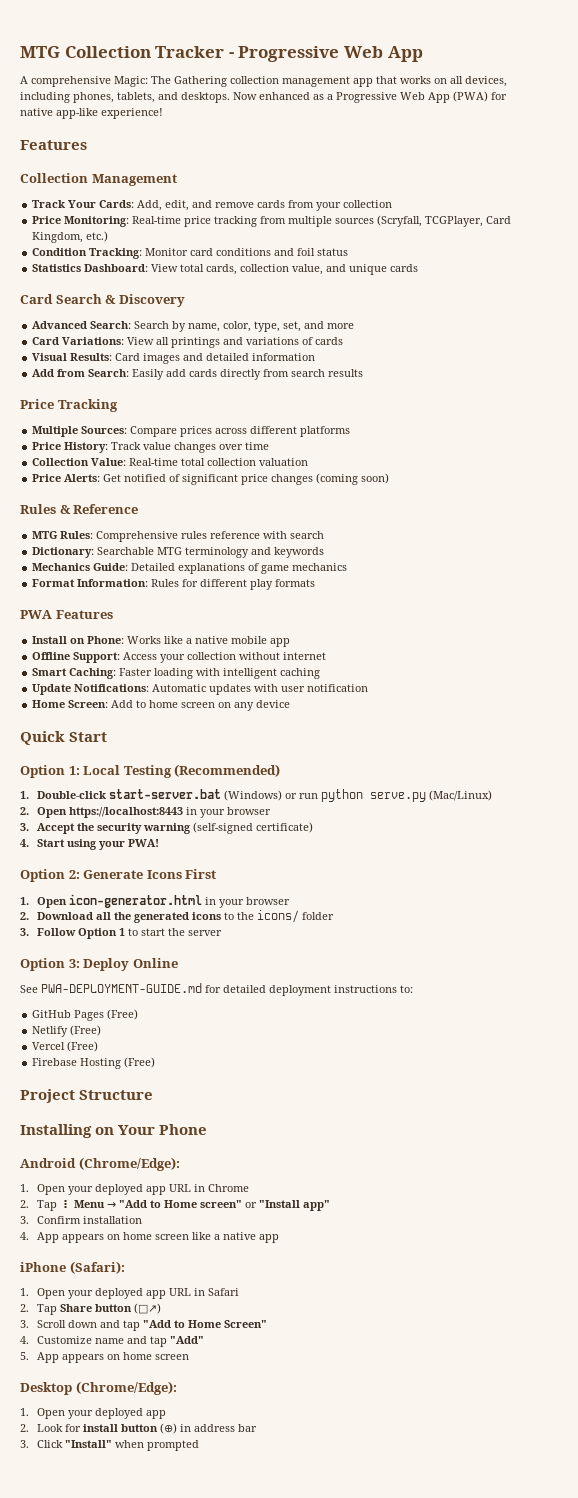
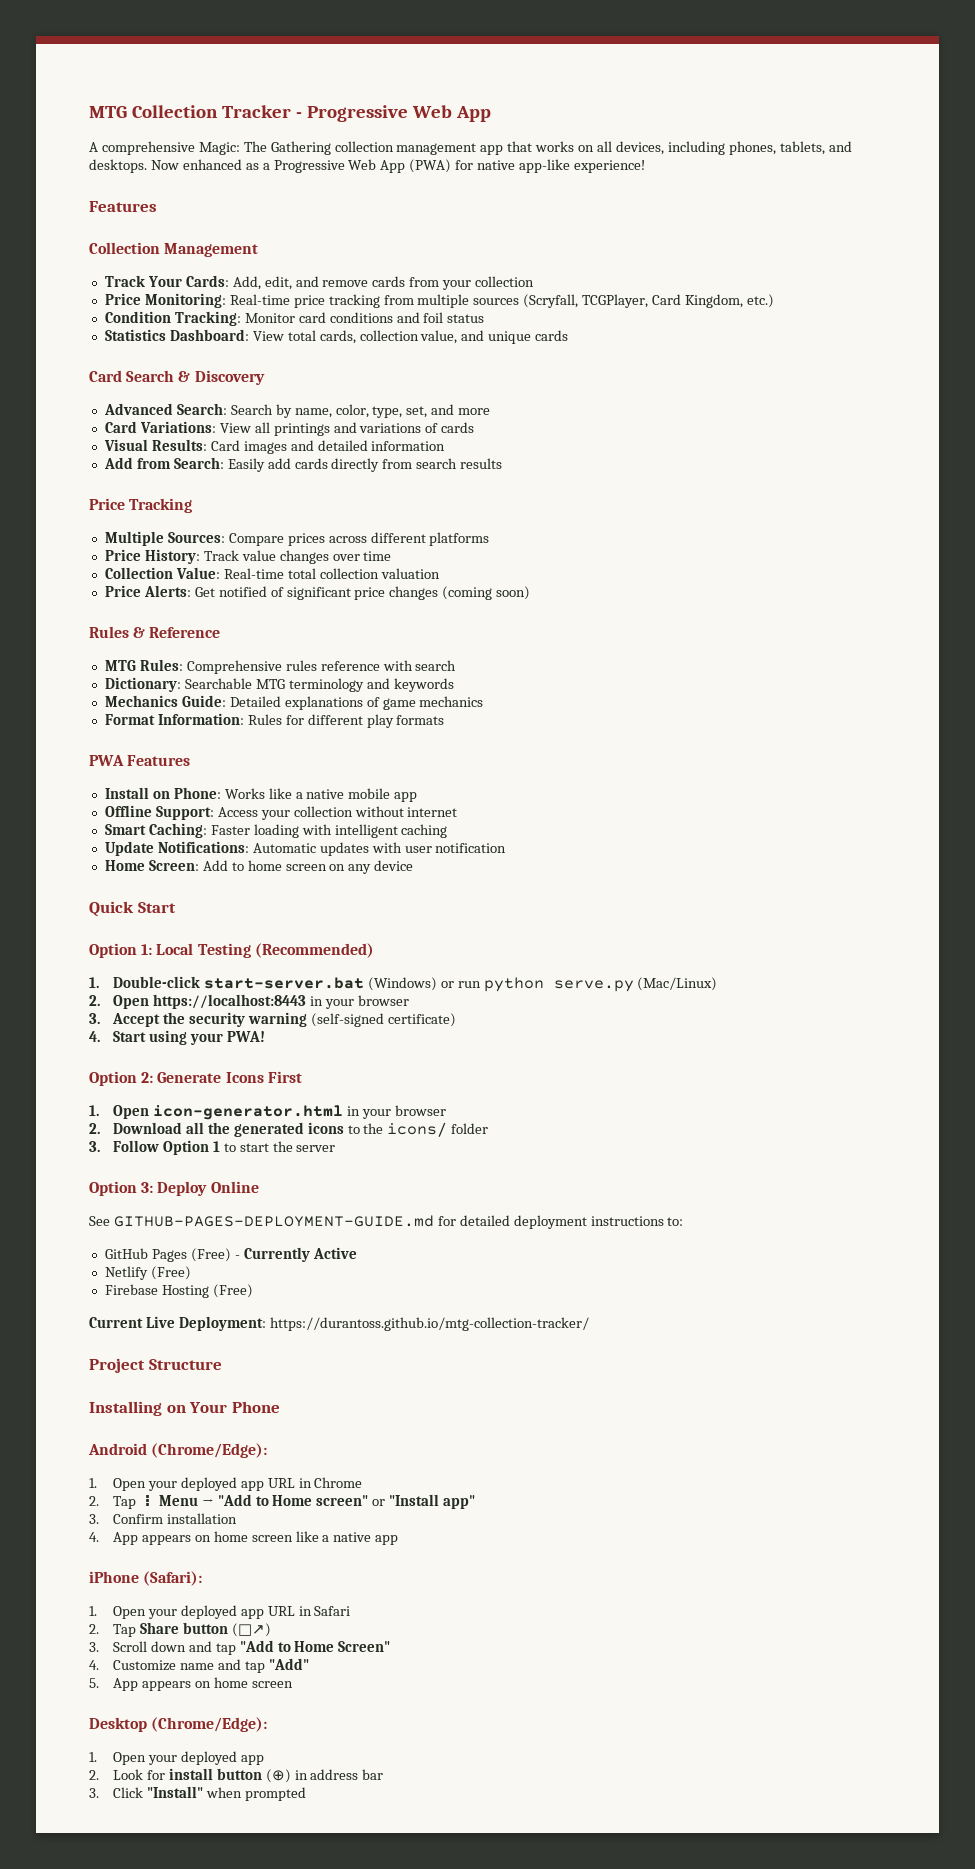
- See PWA-DEPLOYMENT-GUIDE.md for detailed deployment instructions to:
+ See GITHUB-PAGES-DEPLOYMENT-GUIDE.md for detailed deployment instructions to:
- GitHub Pages (Free)
+ GitHub Pages (Free) - Currently Active
- Vercel (Free)
+ Current Live Deployment: https://durantoss.github.io/mtg-collection-tracker/

